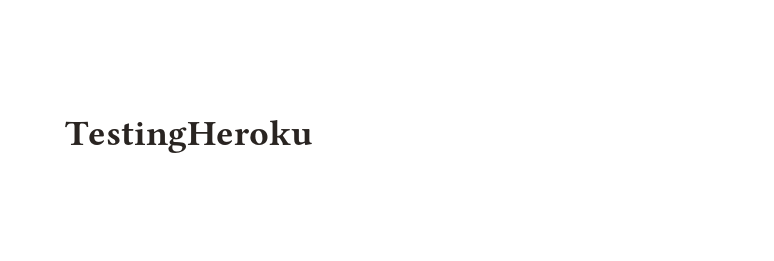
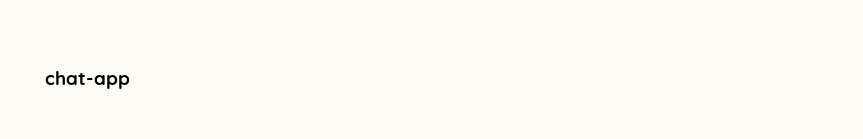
- TestingHeroku
+ chat-app

